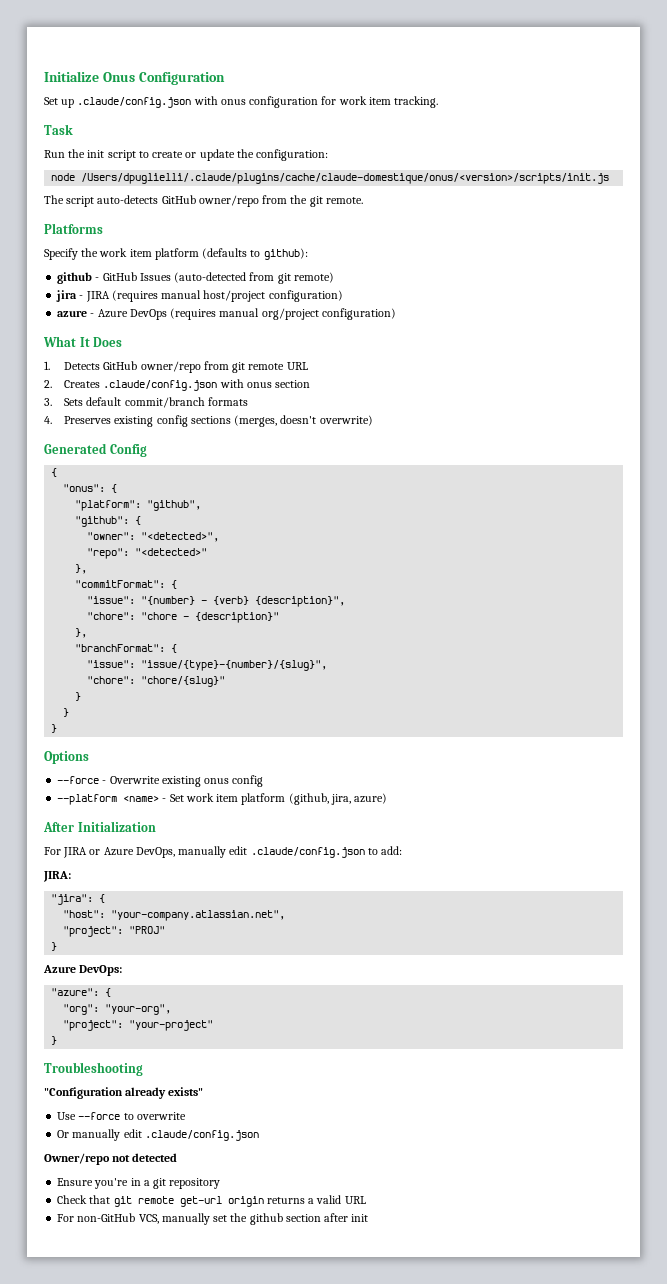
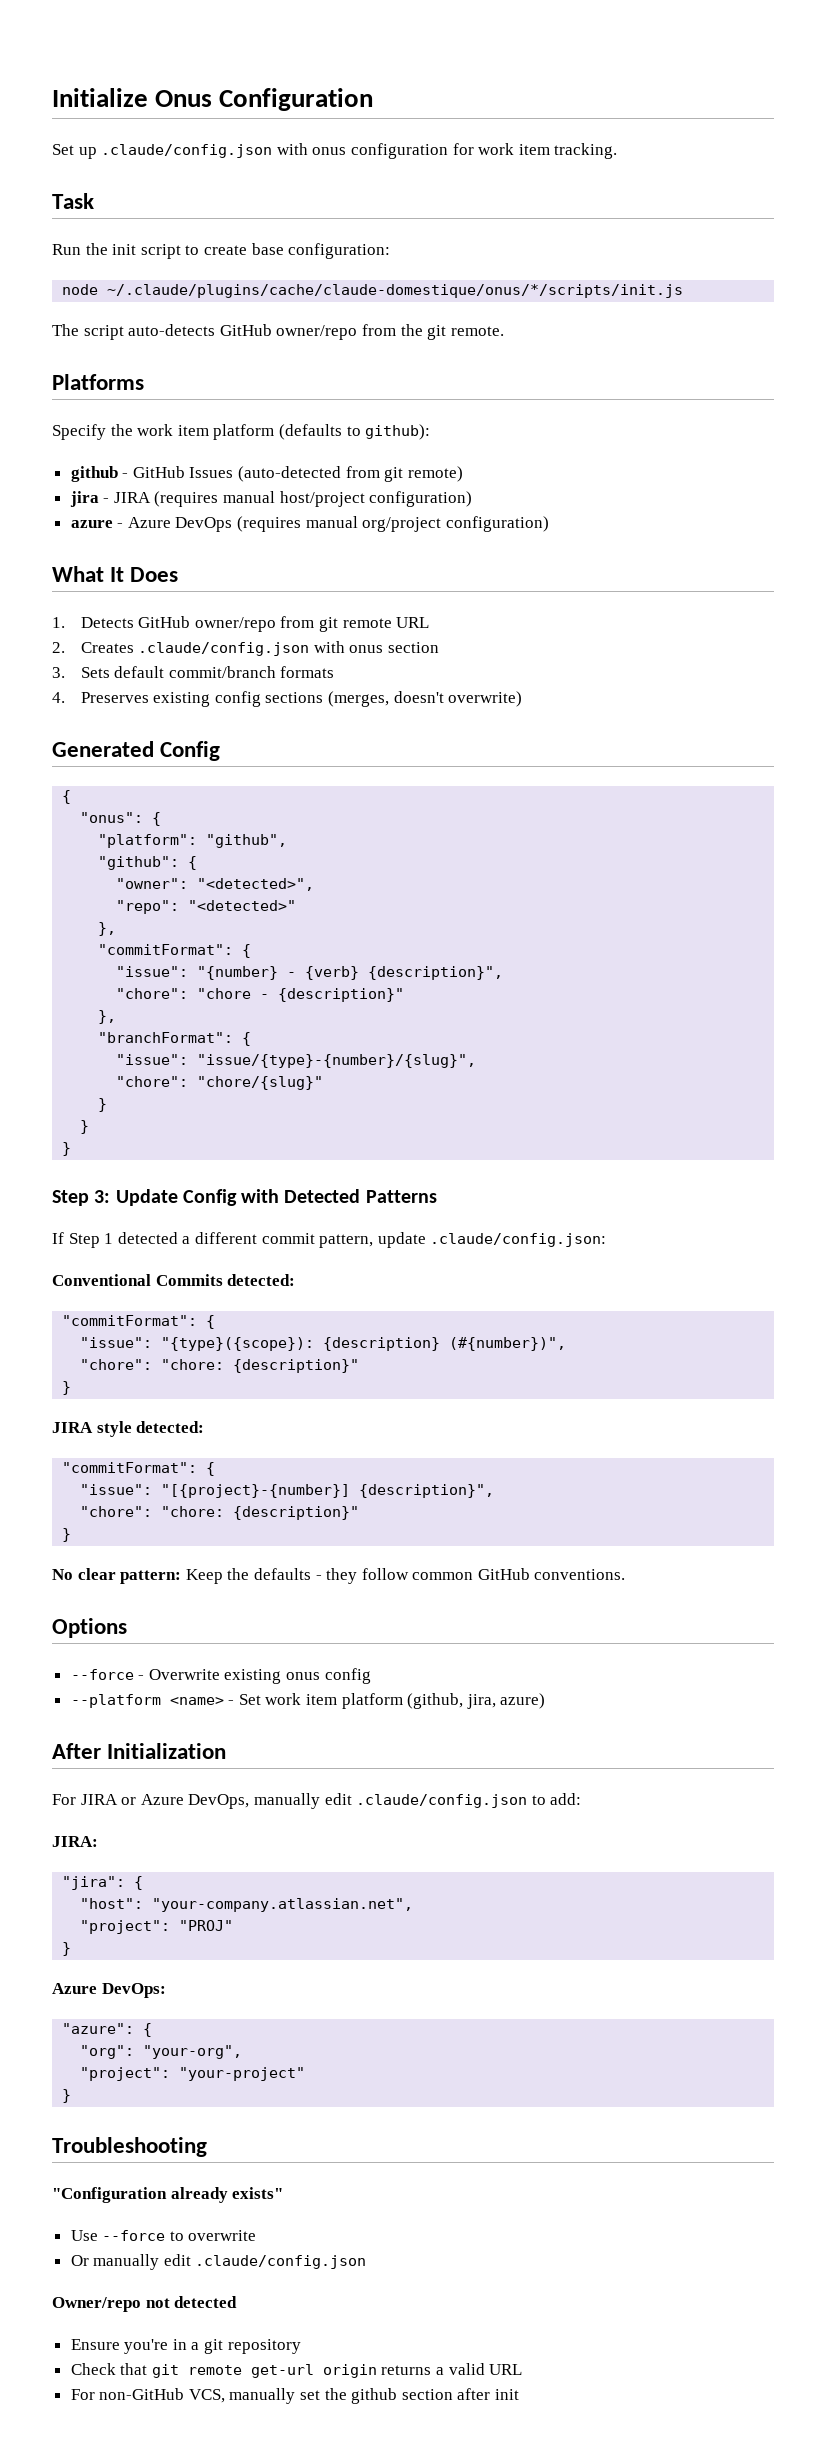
- Run the init script to create or update the configuration:
+ Run the init script to create base configuration:
- node /Users/dpuglielli/.claude/plugins/cache/claude-domestique/onus/<version>/scripts/init.js
+ node ~/.claude/plugins/cache/claude-domestique/onus/*/scripts/init.js
+ Step 3: Update Config with Detected Patterns
+ If Step 1 detected a different commit pattern, update .claude/config.json:
+ Conventional Commits detected:
+ "commitFormat": {
+ "issue": "{type}({scope}): {description} (#{number})",
+ "chore": "chore: {description}"
+ }
+ JIRA style detected:
+ "commitFormat": {
+ "issue": "[{project}-{number}] {description}",
+ "chore": "chore: {description}"
+ }
+ No clear pattern: Keep the defaults - they follow common GitHub conventions.

